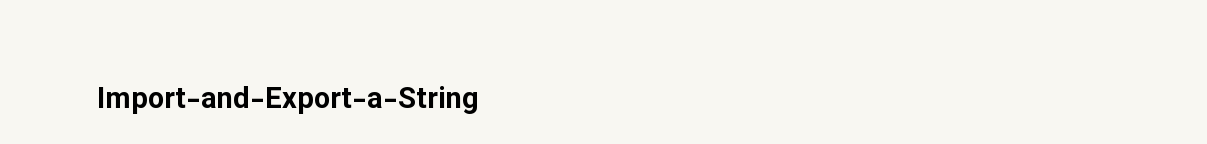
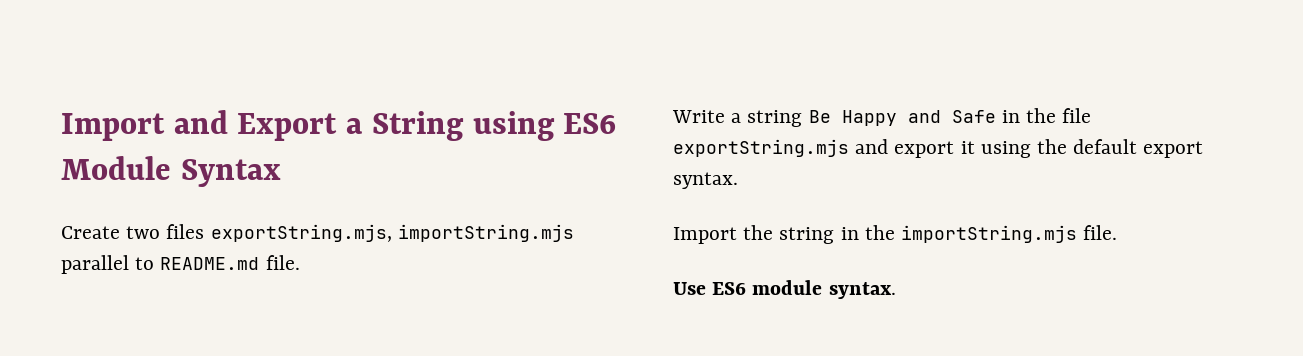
- Import-and-Export-a-String
+ Import and Export a String using ES6 Module Syntax
+ Create two files exportString.mjs, importString.mjs parallel to README.md file.
+ Write a string Be Happy and Safe in the file exportString.mjs and export it using the default export syntax.
+ Import the string in the importString.mjs file.
+ Use ES6 module syntax.

